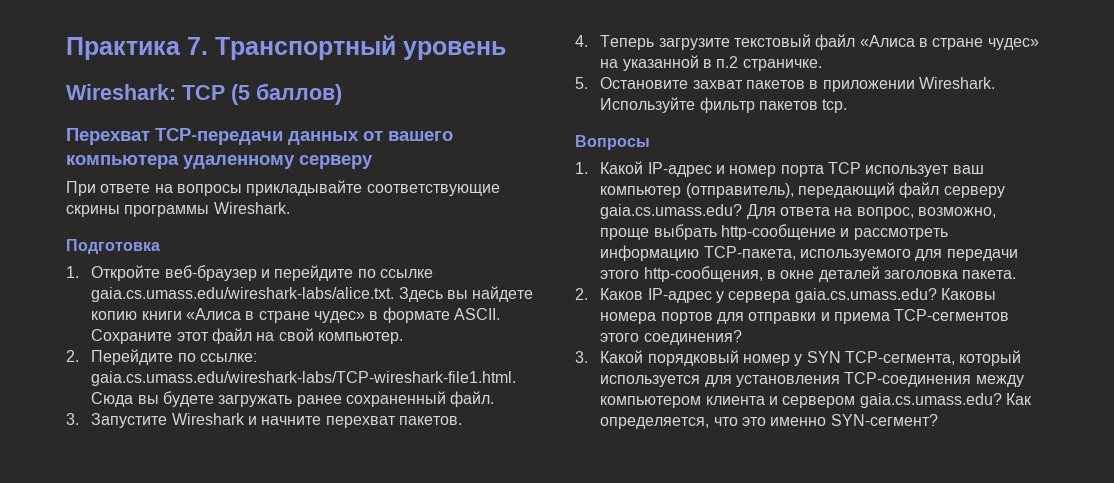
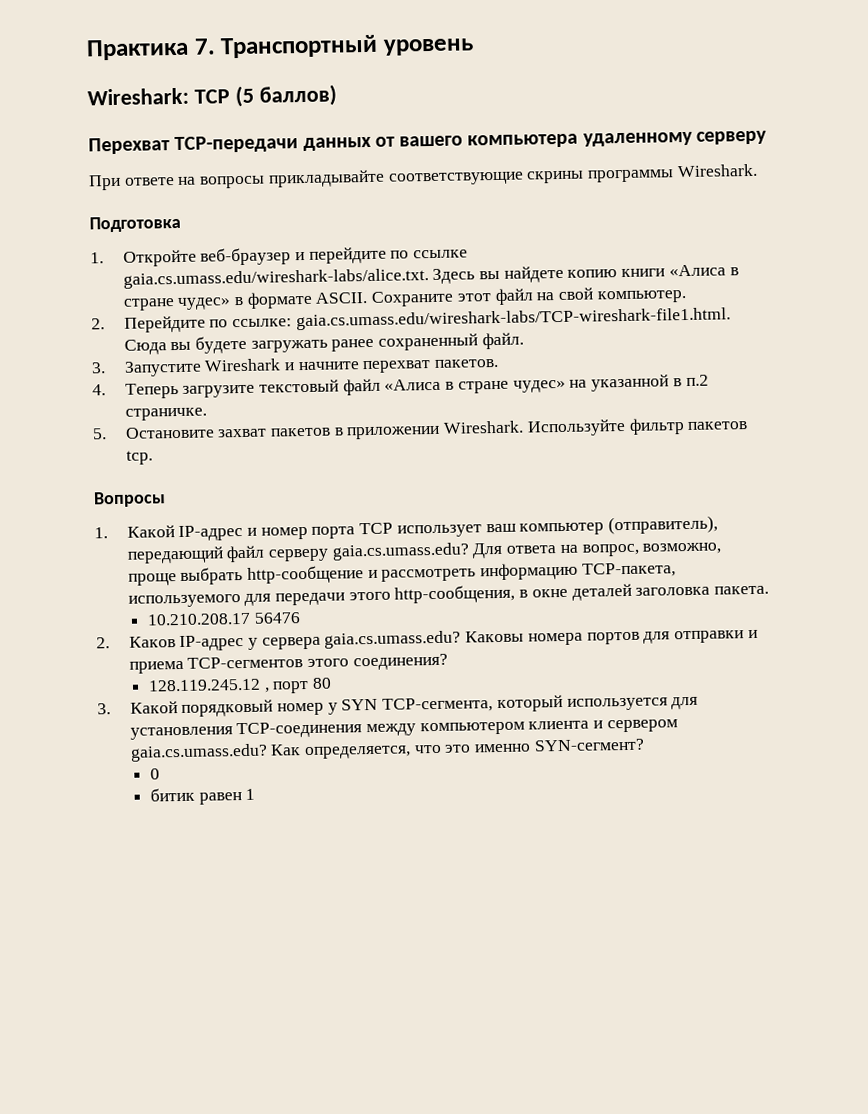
+ 10.210.208.17 56476
+ 128.119.245.12 , порт 80
+ 0
+ битик равен 1

